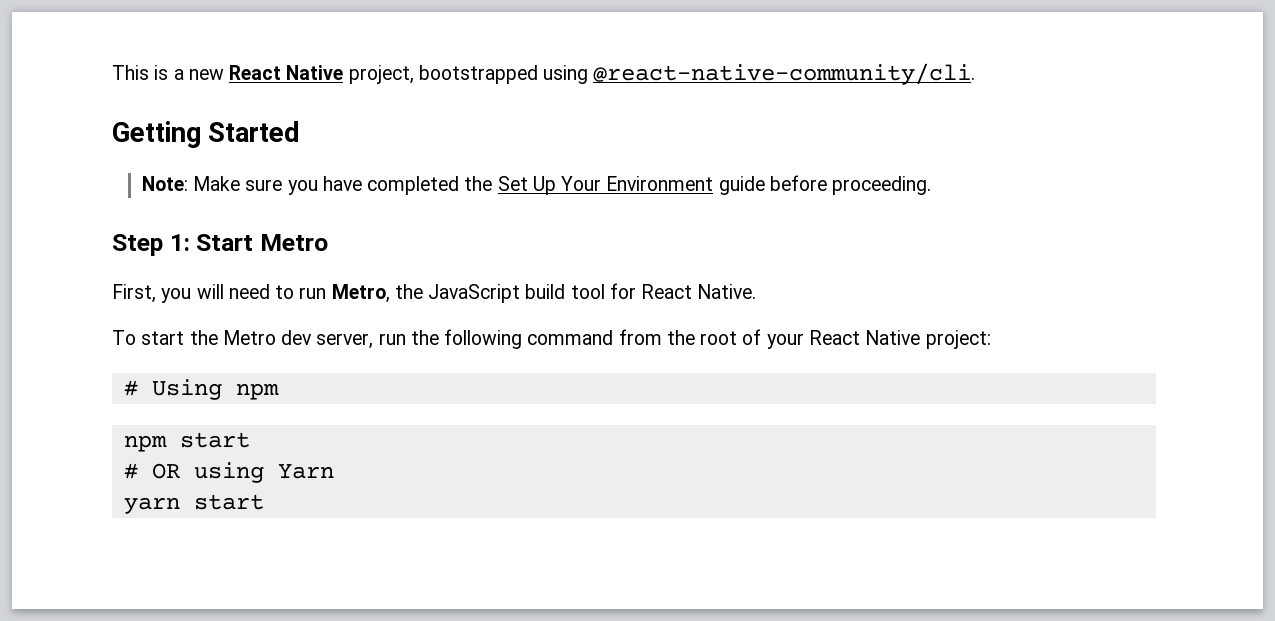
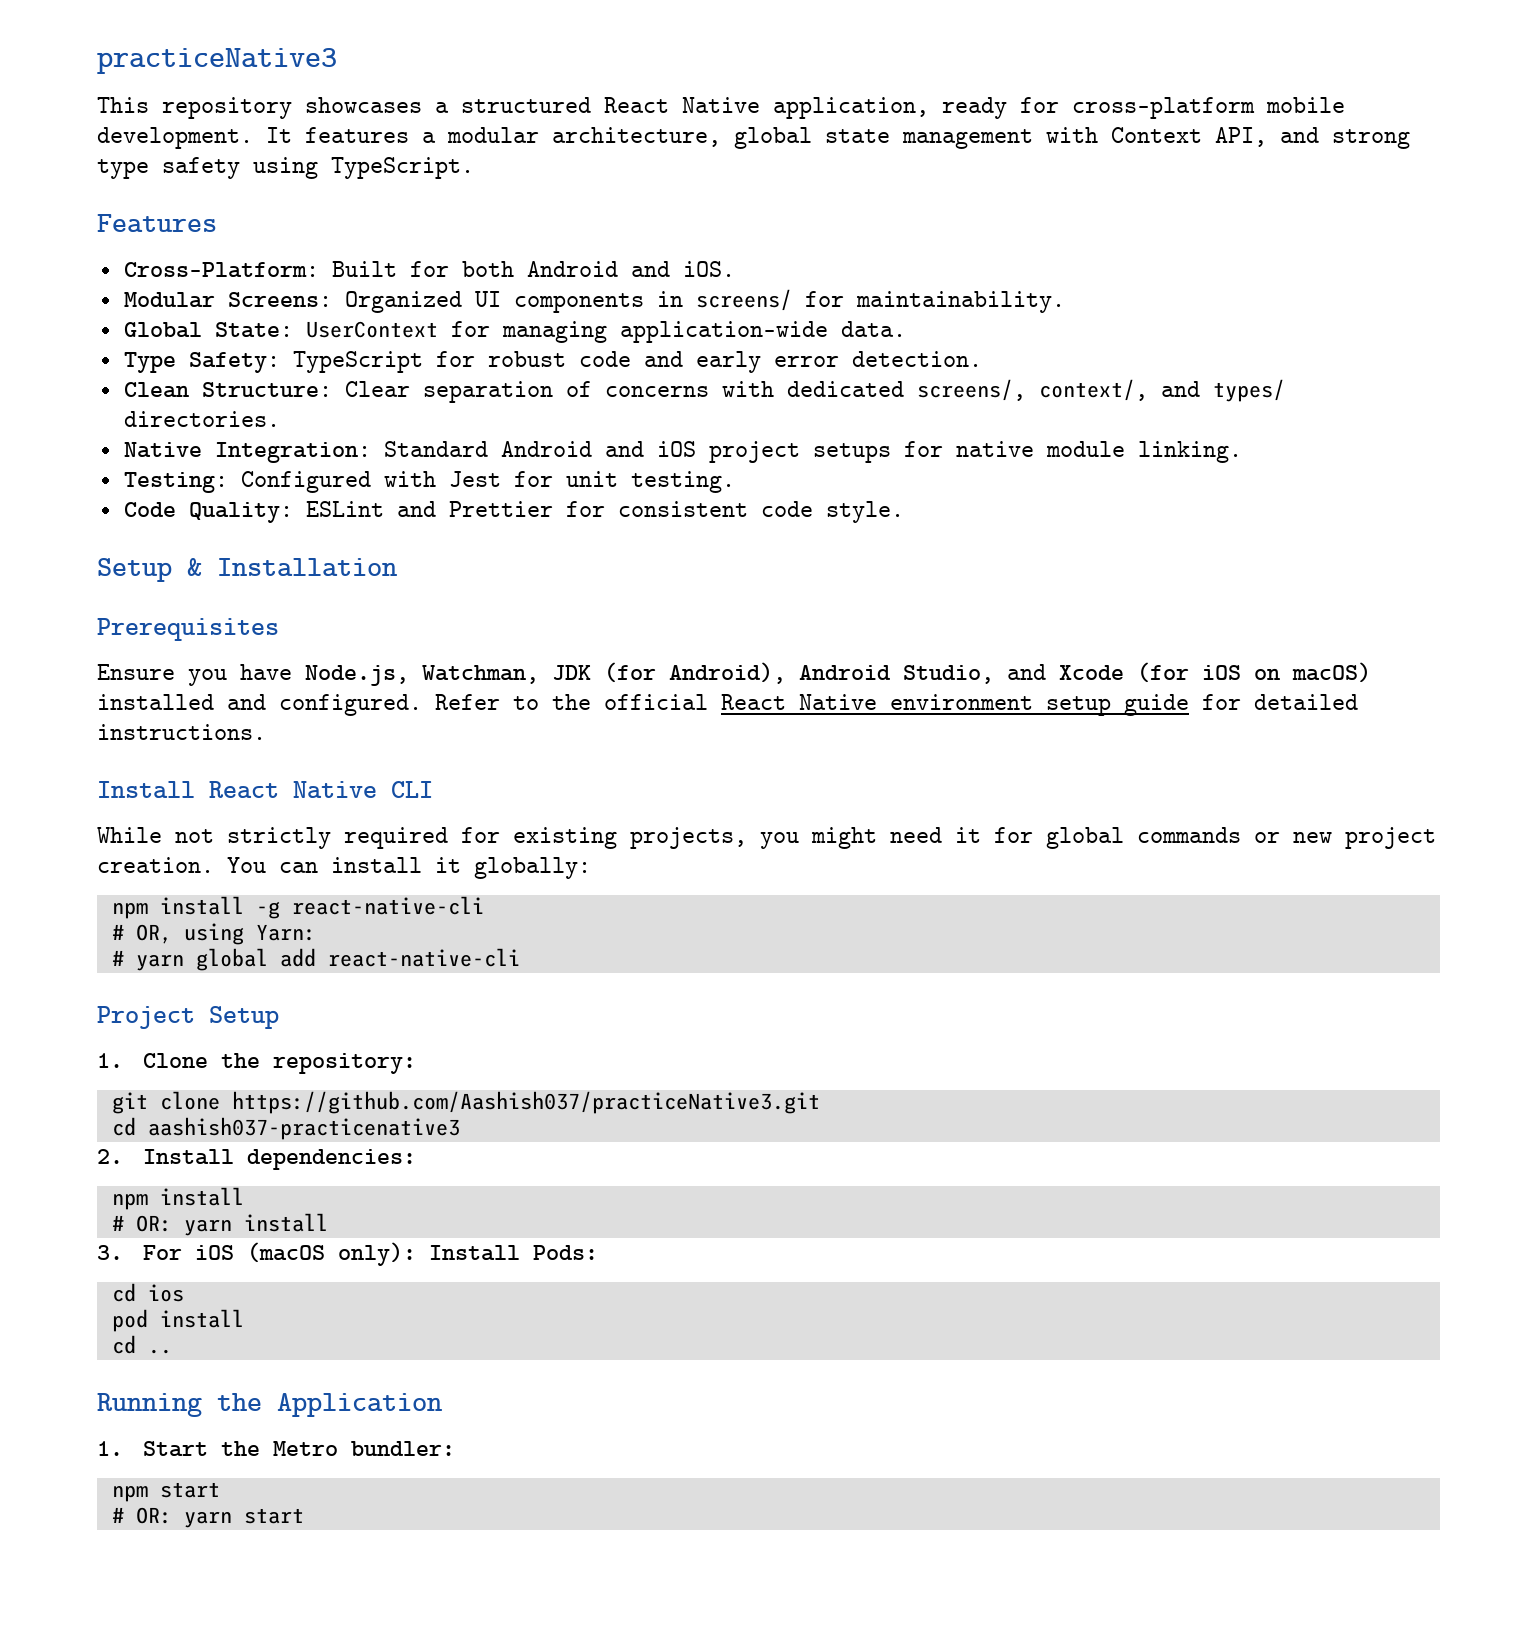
- This is a new React Native project, bootstrapped using @react-native-community/cli.
- Getting Started
- Note: Make sure you have completed the Set Up Your Environment guide before proceeding.
- Step 1: Start Metro
- First, you will need to run Metro, the JavaScript build tool for React Native.
- To start the Metro dev server, run the following command from the root of your React Native project:
- # Using npm
+ practiceNative3
+ This repository showcases a structured React Native application, ready for cross-platform mobile development. It features a modular architecture, global state management with Context API, and strong type safety using TypeScript.
+ Features
+ Cross-Platform: Built for both Android and iOS.
+ Modular Screens: Organized UI components in screens/ for maintainability.
+ Global State: UserContext for managing application-wide data.
+ Type Safety: TypeScript for robust code and early error detection.
+ Clean Structure: Clear separation of concerns with dedicated screens/, context/, and types/ directories.
+ Native Integration: Standard Android and iOS project setups for native module linking.
+ Testing: Configured with Jest for unit testing.
+ Code Quality: ESLint and Prettier for consistent code style.
+ Setup & Installation
+ Prerequisites
+ Ensure you have Node.js, Watchman, JDK (for Android), Android Studio, and Xcode (for iOS on macOS) installed and configured. Refer to the official React Native environment setup guide for detailed instructions.
+ Install React Native CLI
+ While not strictly required for existing projects, you might need it for global commands or new project creation. You can install it globally:
+ npm install -g react-native-cli
+ # OR, using Yarn:
+ # yarn global add react-native-cli
+ Project Setup
+ 1. Clone the repository:
+ git clone https://github.com/Aashish037/practiceNative3.git
+ cd aashish037-practicenative3
+ 2. Install dependencies:
+ npm install
+ # OR: yarn install
+ 3. For iOS (macOS only): Install Pods:
+ cd ios
+ pod install
+ cd ..
+ Running the Application
+ 1. Start the Metro bundler:
- # OR using Yarn
- yarn start
+ # OR: yarn start

